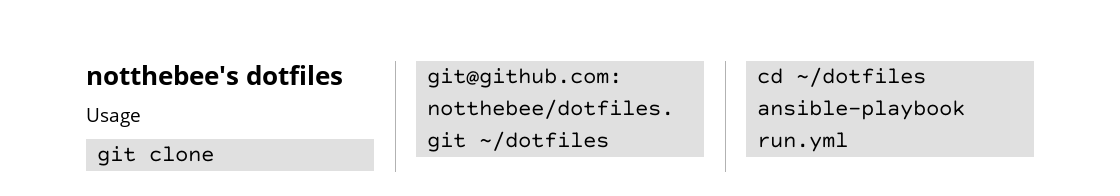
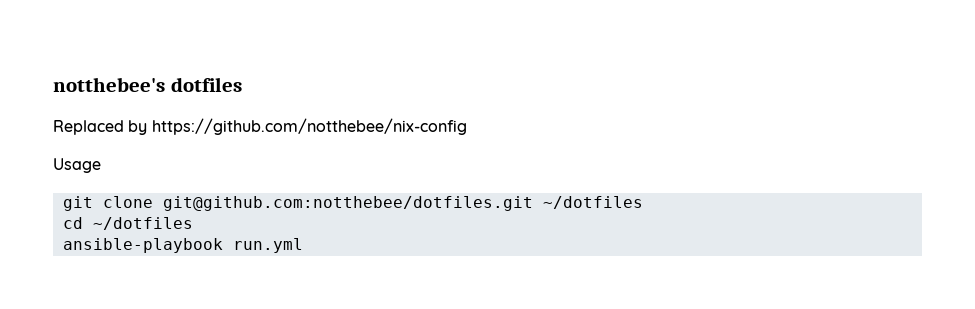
+ Replaced by https://github.com/notthebee/nix-config

